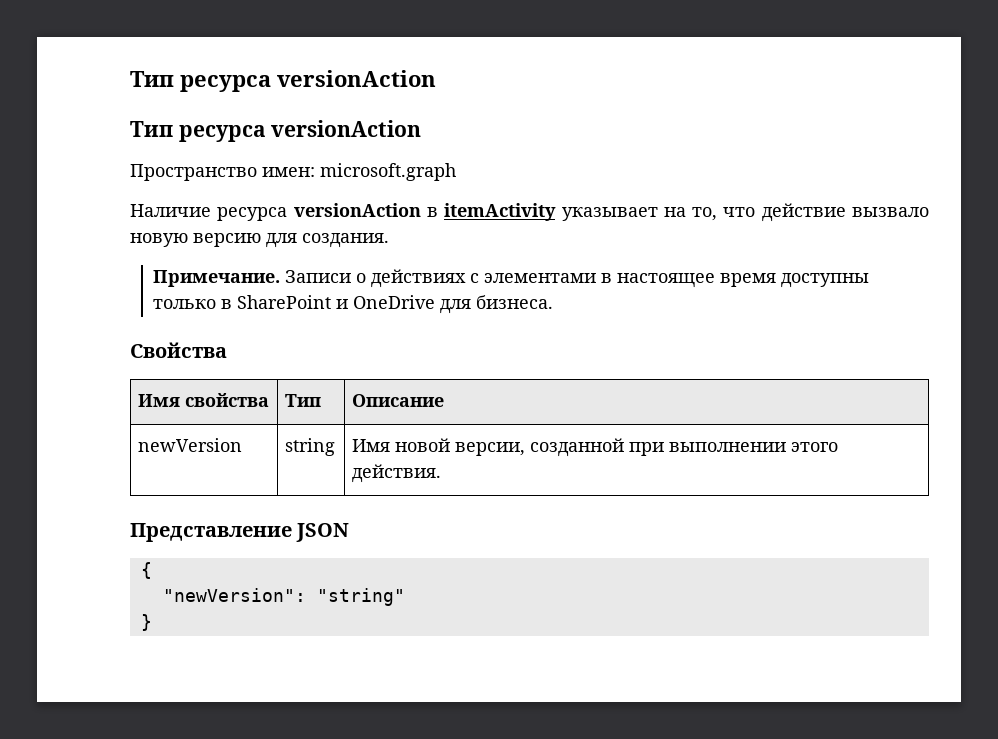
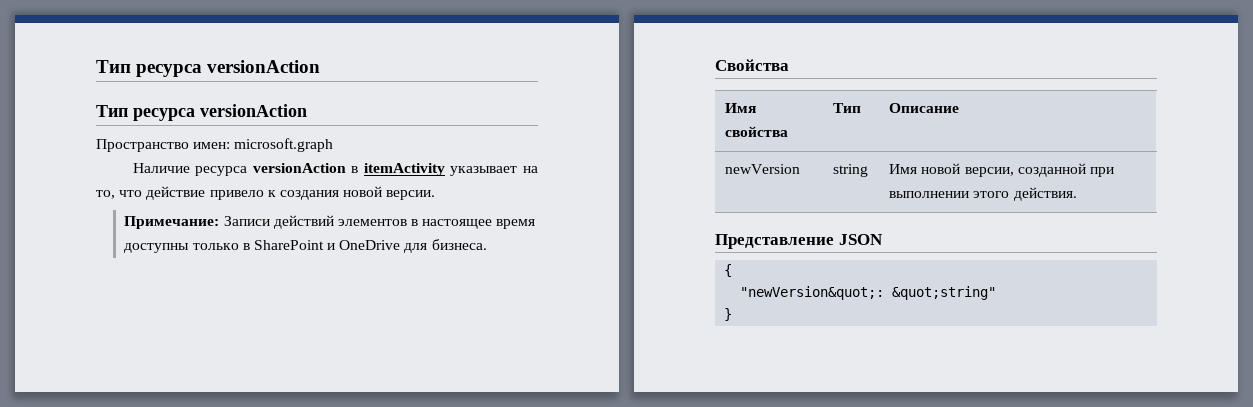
- Наличие ресурса versionAction в itemActivity указывает на то, что действие вызвало новую версию для создания.
- Примечание. Записи о действиях с элементами в настоящее время доступны только в SharePoint и OneDrive для бизнеса.
+ Наличие ресурса versionAction в itemActivity указывает на то, что действие привело к создания новой версии.
+ Примечание: Записи действий элементов в настоящее время доступны только в SharePoint и OneDrive для бизнеса.
- "newVersion": "string"
+ "newVersion&quot;: &quot;string"

